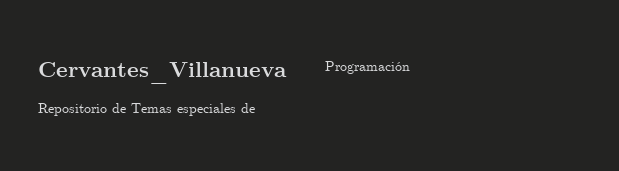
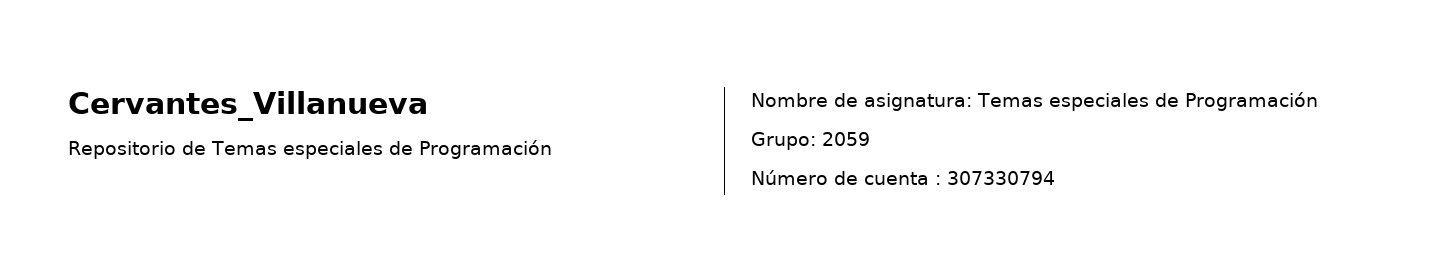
+ Nombre de asignatura: Temas especiales de Programación
+ Grupo: 2059
+ Número de cuenta : 307330794

